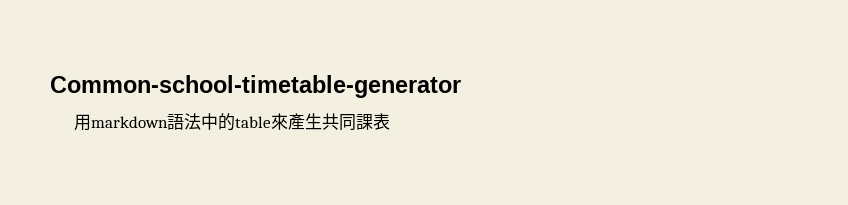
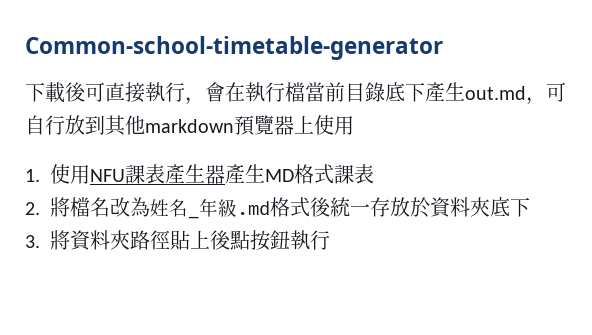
- 用markdown語法中的table來產生共同課表
+ 下載後可直接執行，會在執行檔當前目錄底下產生out.md，可自行放到其他markdown預覽器上使用
+ 1.使用NFU課表產生器產生MD格式課表
+ 2.將檔名改為姓名_年級.md格式後統一存放於資料夾底下
+ 3.將資料夾路徑貼上後點按鈕執行

